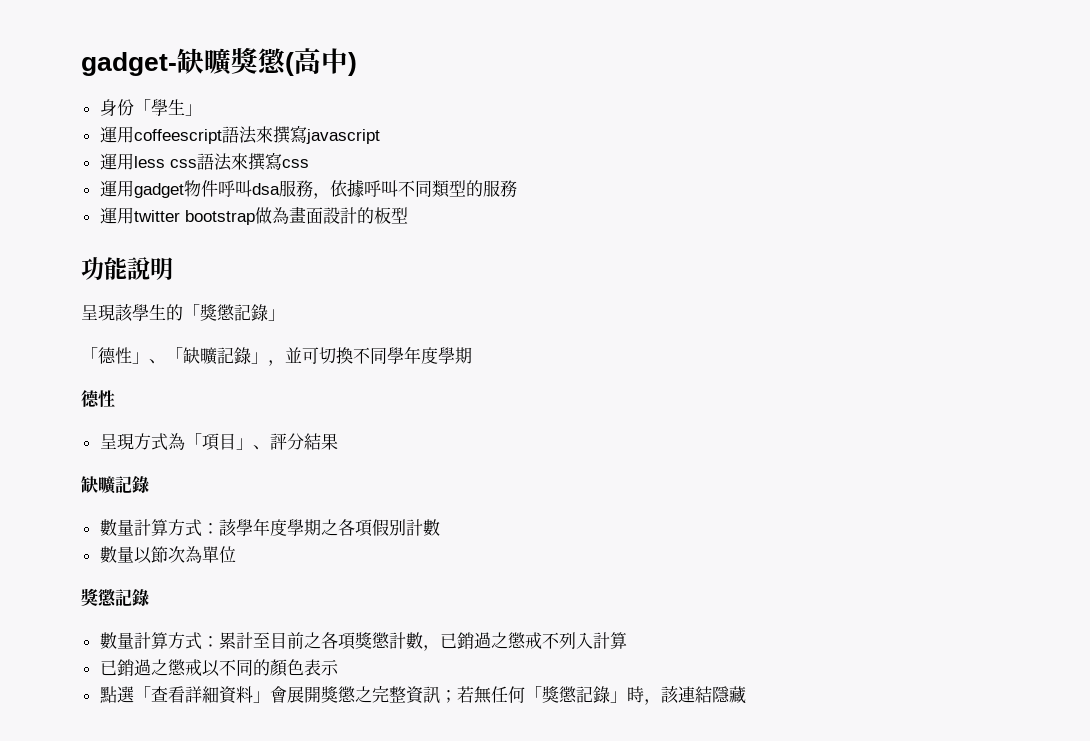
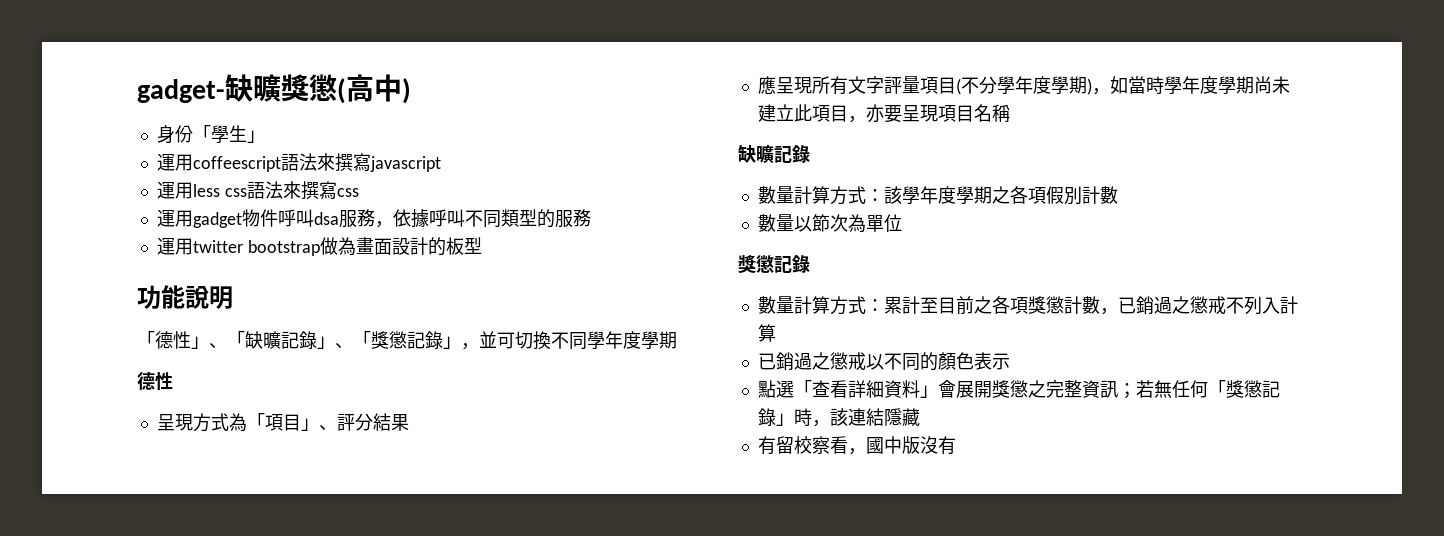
- 呈現該學生的「獎懲記錄」
- 「德性」、「缺曠記錄」，並可切換不同學年度學期
+ 「德性」、「缺曠記錄」、「獎懲記錄」，並可切換不同學年度學期
+ 應呈現所有文字評量項目(不分學年度學期)，如當時學年度學期尚未建立此項目，亦要呈現項目名稱
+ 有留校察看，國中版沒有

